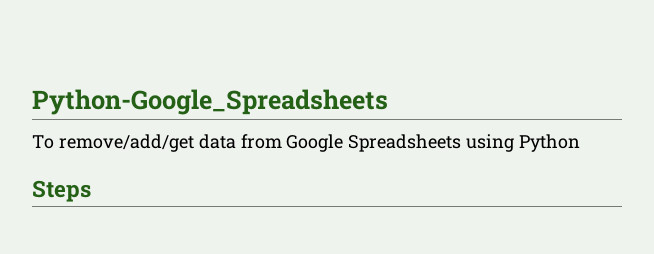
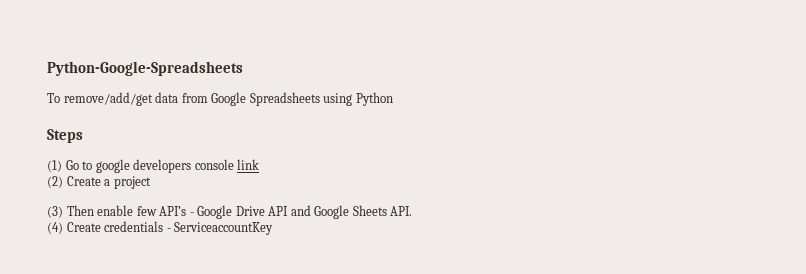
- Python-Google_Spreadsheets
+ Python-Google-Spreadsheets
+ (1) Go to google developers console link
+ (2) Create a project
+ (3) Then enable few API’s - Google Drive API and Google Sheets API.
+ (4) Create credentials - ServiceaccountKey

